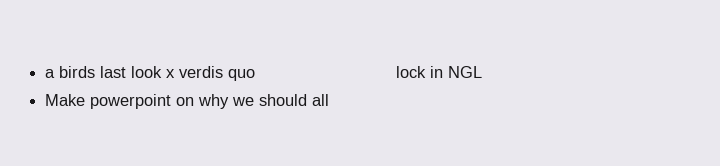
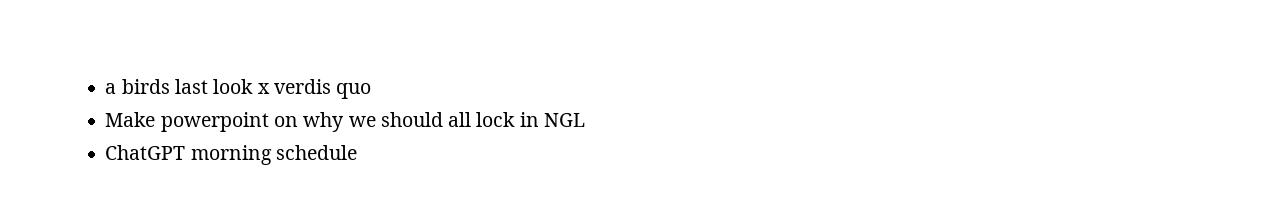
+ ChatGPT morning schedule

